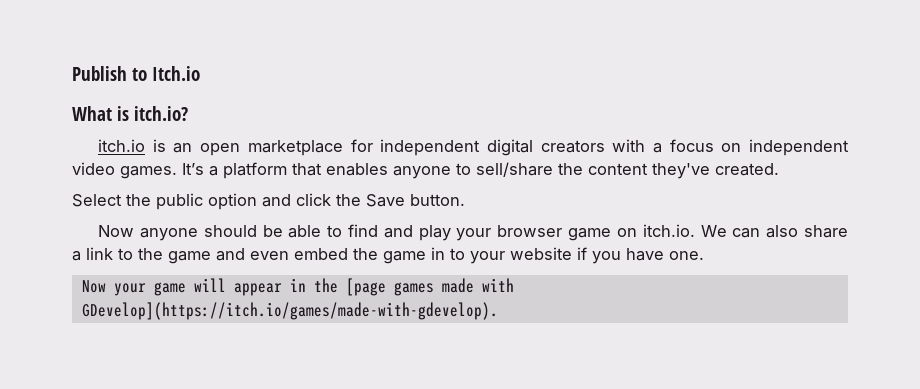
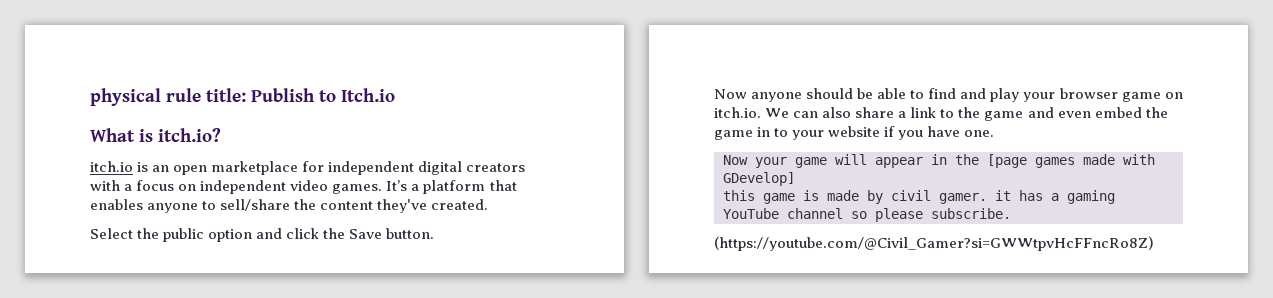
- Publish to Itch.io
+ physical rule title: Publish to Itch.io
- Now your game will appear in the [page games made with GDevelop](https://itch.io/games/made-with-gdevelop).
+ Now your game will appear in the [page games made with GDevelop]
+ this game is made by civil gamer. it has a gaming YouTube channel so please subscribe.
+ (https://youtube.com/@Civil_Gamer?si=GWWtpvHcFFncRo8Z)

